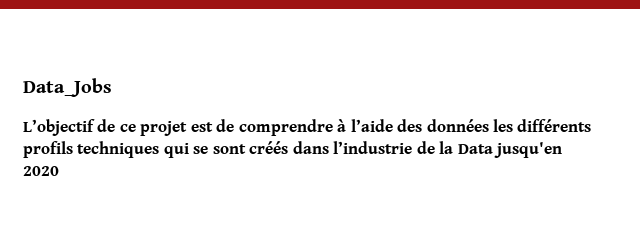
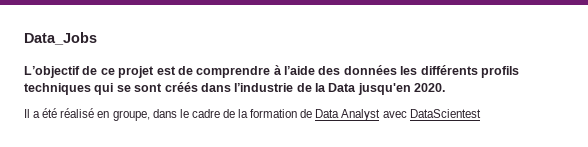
- L’objectif de ce projet est de comprendre à l’aide des données les différents profils techniques qui se sont créés dans l’industrie de la Data jusqu'en 2020
+ L’objectif de ce projet est de comprendre à l’aide des données les différents profils techniques qui se sont créés dans l’industrie de la Data jusqu'en 2020.
+ Il a été réalisé en groupe, dans le cadre de la formation de Data Analyst avec DataScientest

